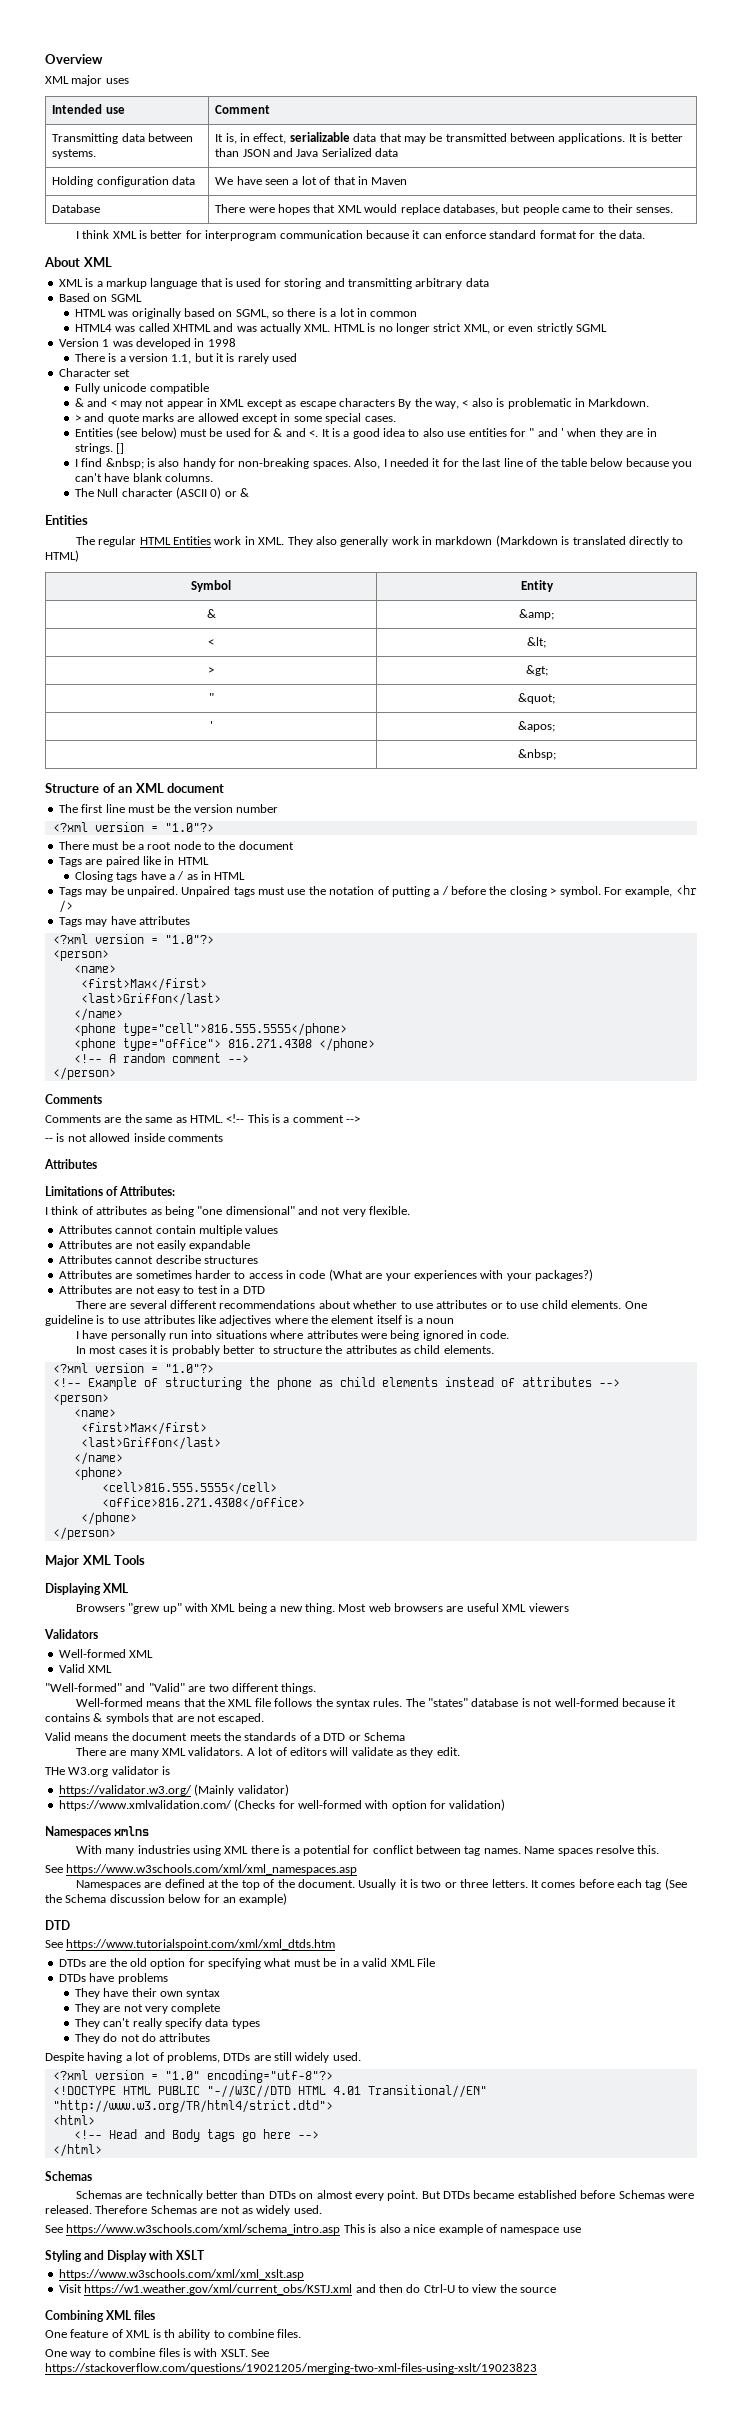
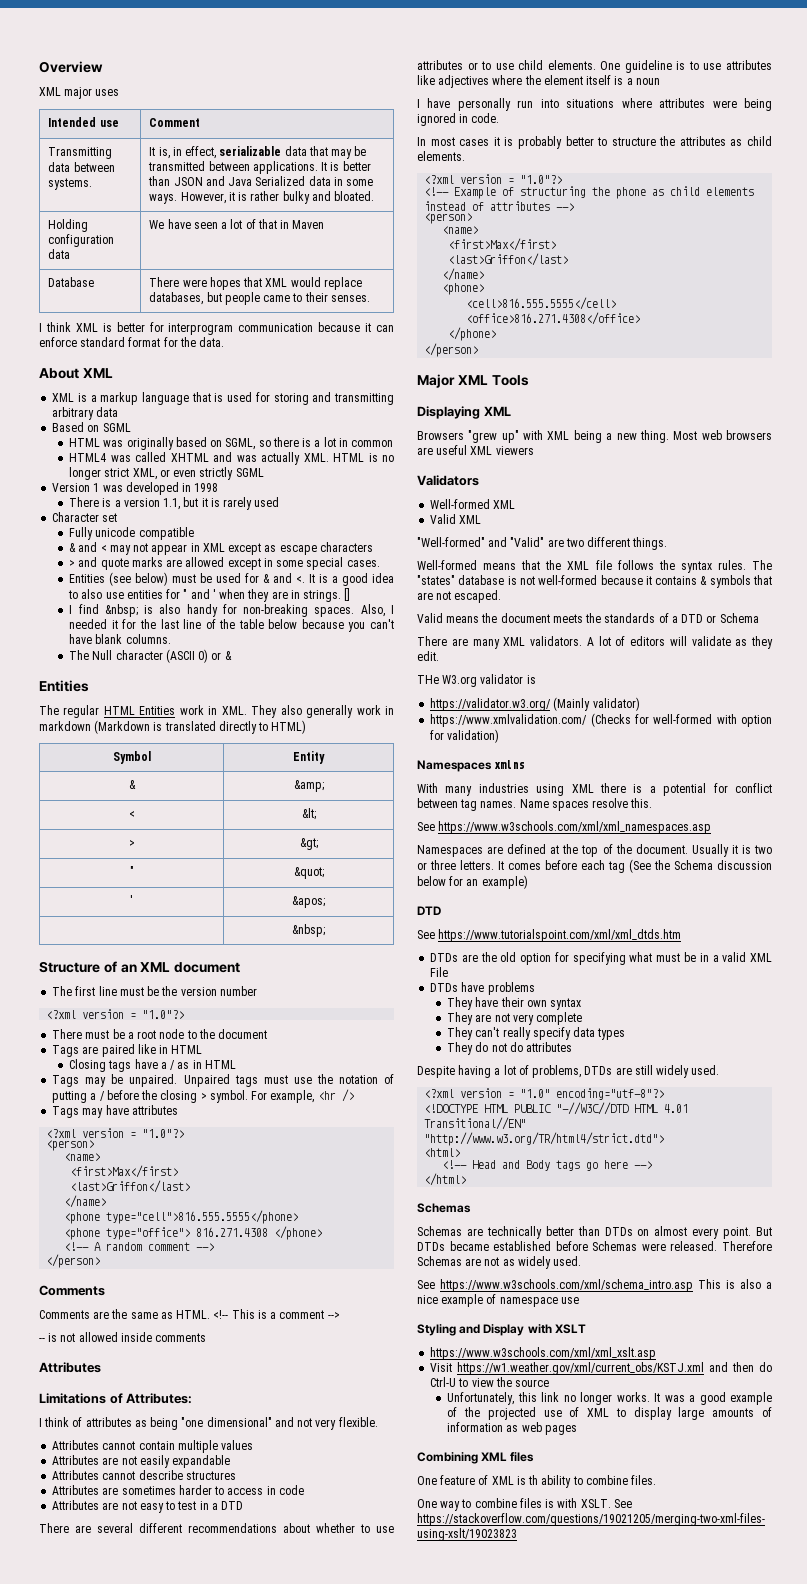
- Transmitting data between systems. | It is, in effect, serializable data that may be transmitted between applications. It is better than JSON and Java Serialized data
+ Transmitting data between systems. | It is, in effect, serializable data that may be transmitted between applications. It is better than JSON and Java Serialized data in some ways. However, it is rather bulky and bloated.
- & and < may not appear in XML except as escape characters By the way, < also is problematic in Markdown.
+ & and < may not appear in XML except as escape characters
- Attributes are sometimes harder to access in code (What are your experiences with your packages?)
+ Attributes are sometimes harder to access in code
+ Unfortunately, this link no longer works. It was a good example of the projected use of XML to display large amounts of information as web pages

